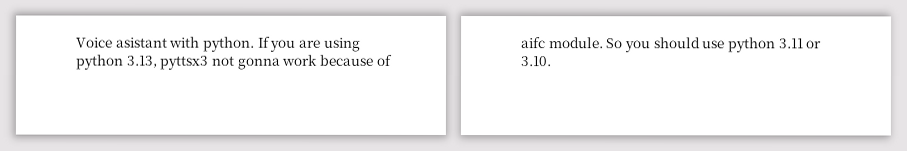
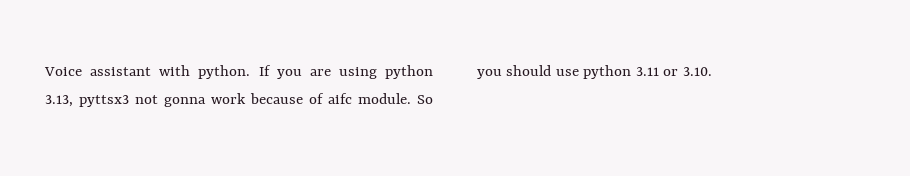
- Voice asistant with python.
+ Voice assistant with python.

